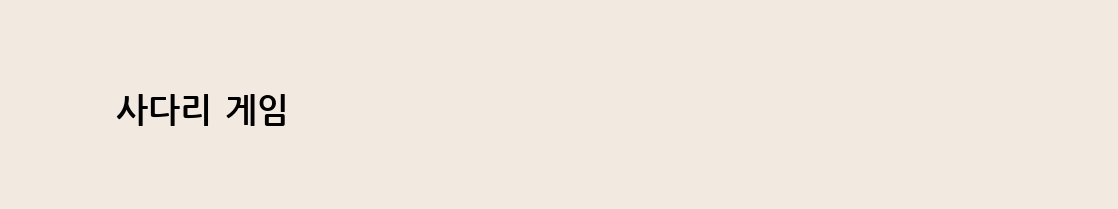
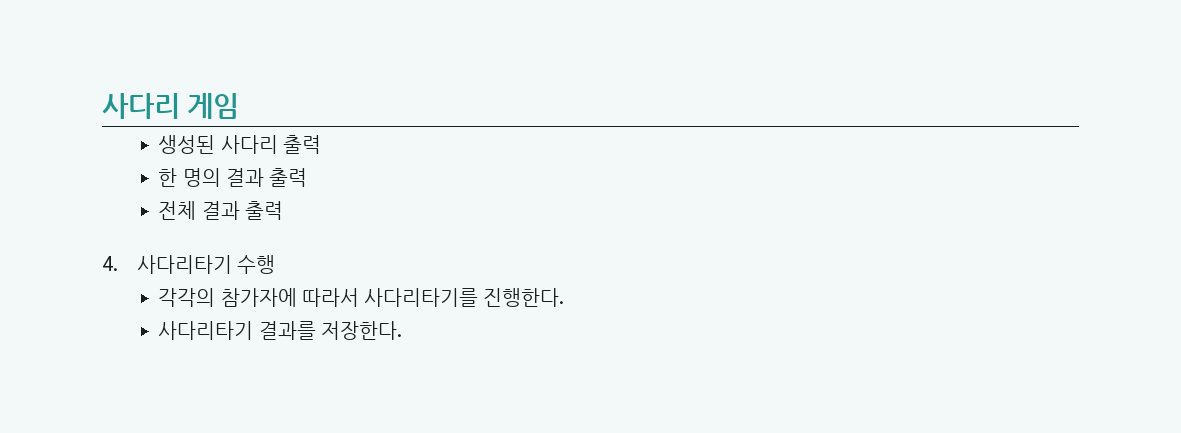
+ 생성된 사다리 출력
+ 한 명의 결과 출력
+ 전체 결과 출력
+ 4. 사다리타기 수행
+ 각각의 참가자에 따라서 사다리타기를 진행한다.
+ 사다리타기 결과를 저장한다.

